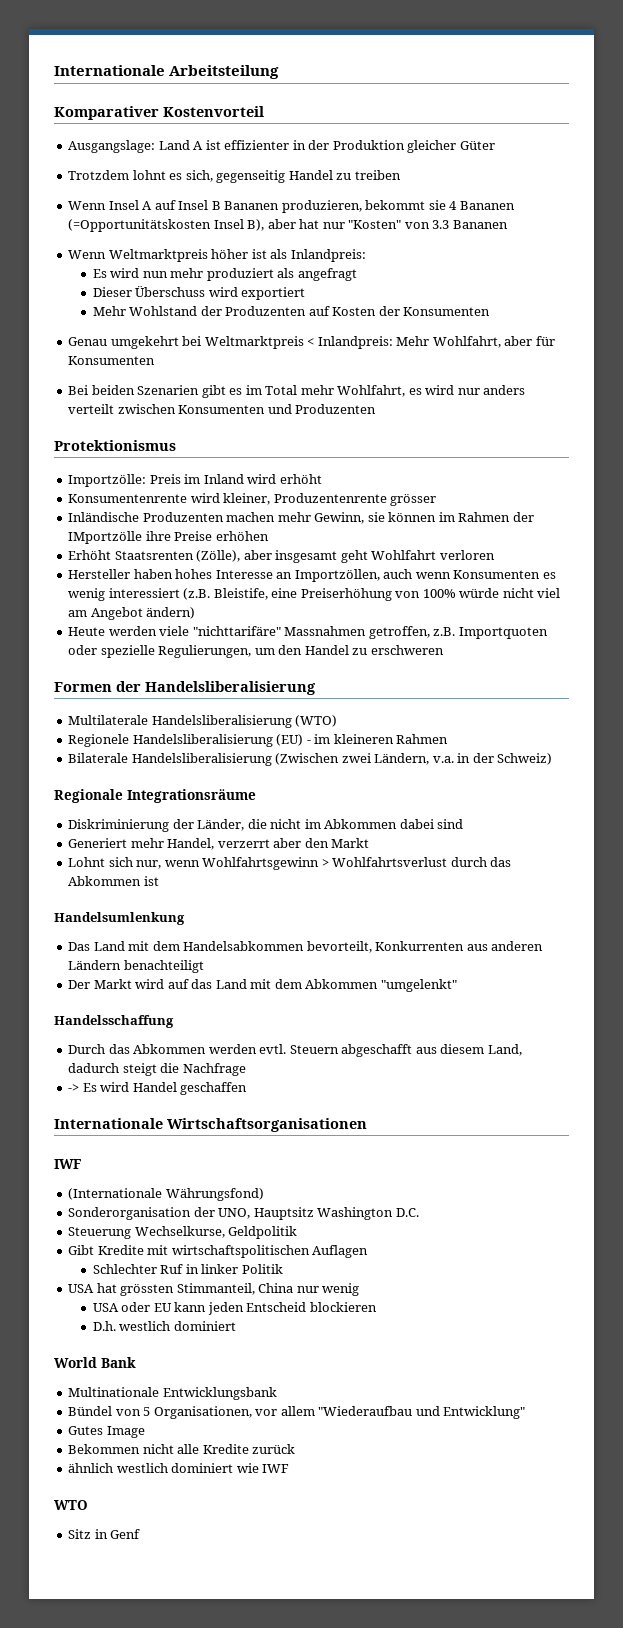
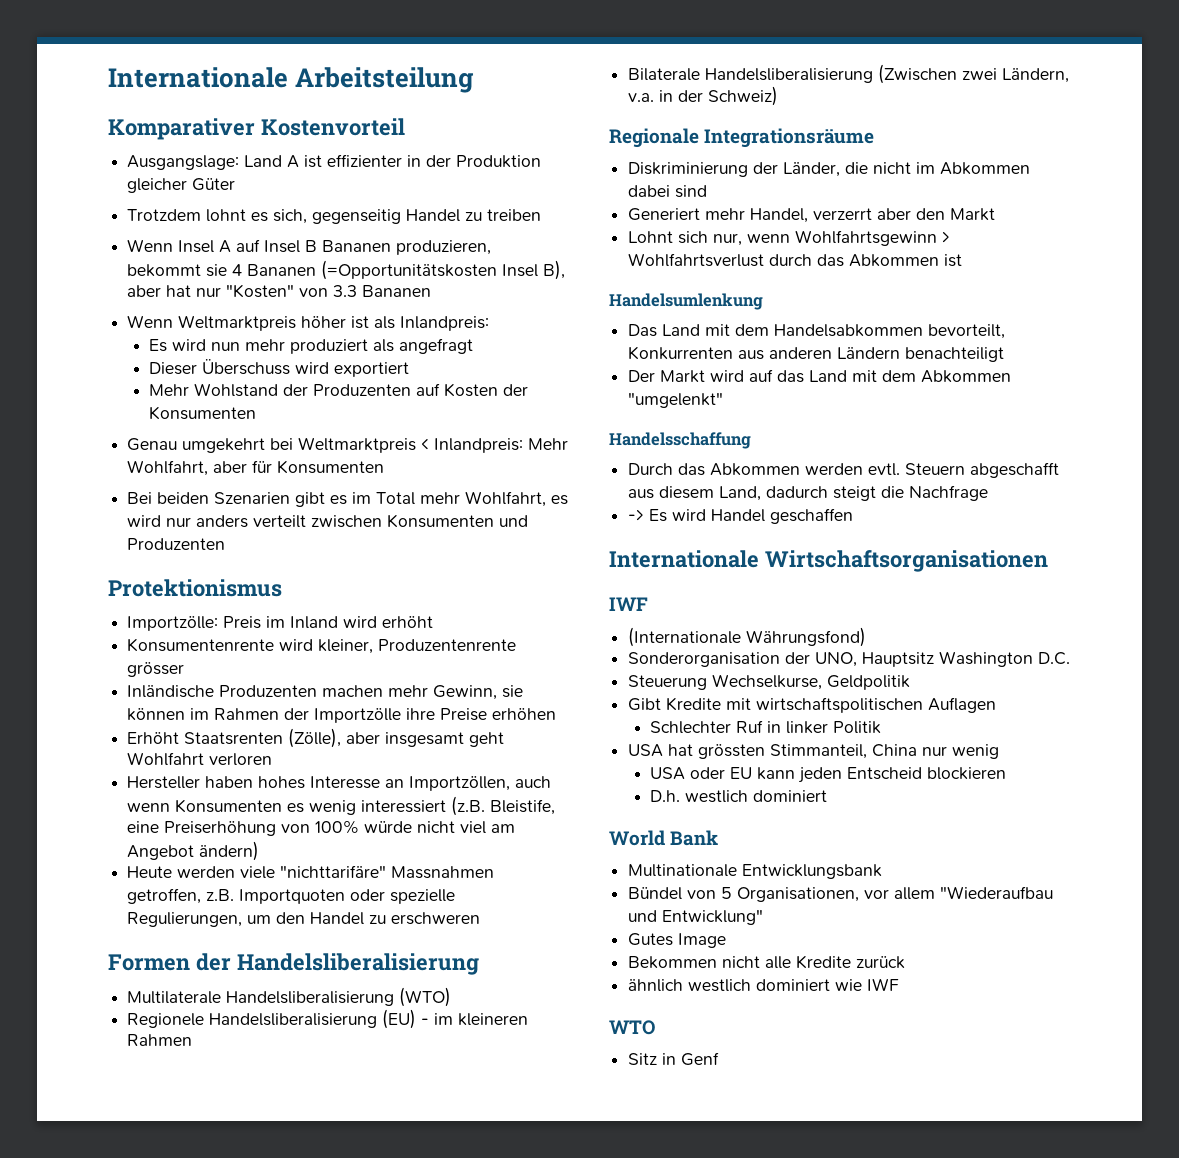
- Inländische Produzenten machen mehr Gewinn, sie können im Rahmen der IMportzölle ihre Preise erhöhen
+ Inländische Produzenten machen mehr Gewinn, sie können im Rahmen der Importzölle ihre Preise erhöhen

